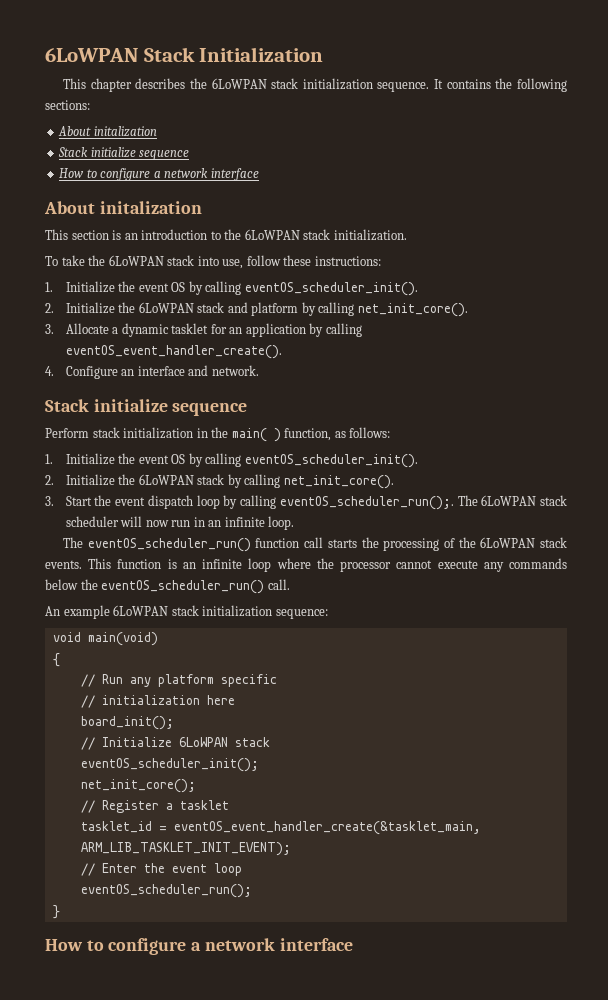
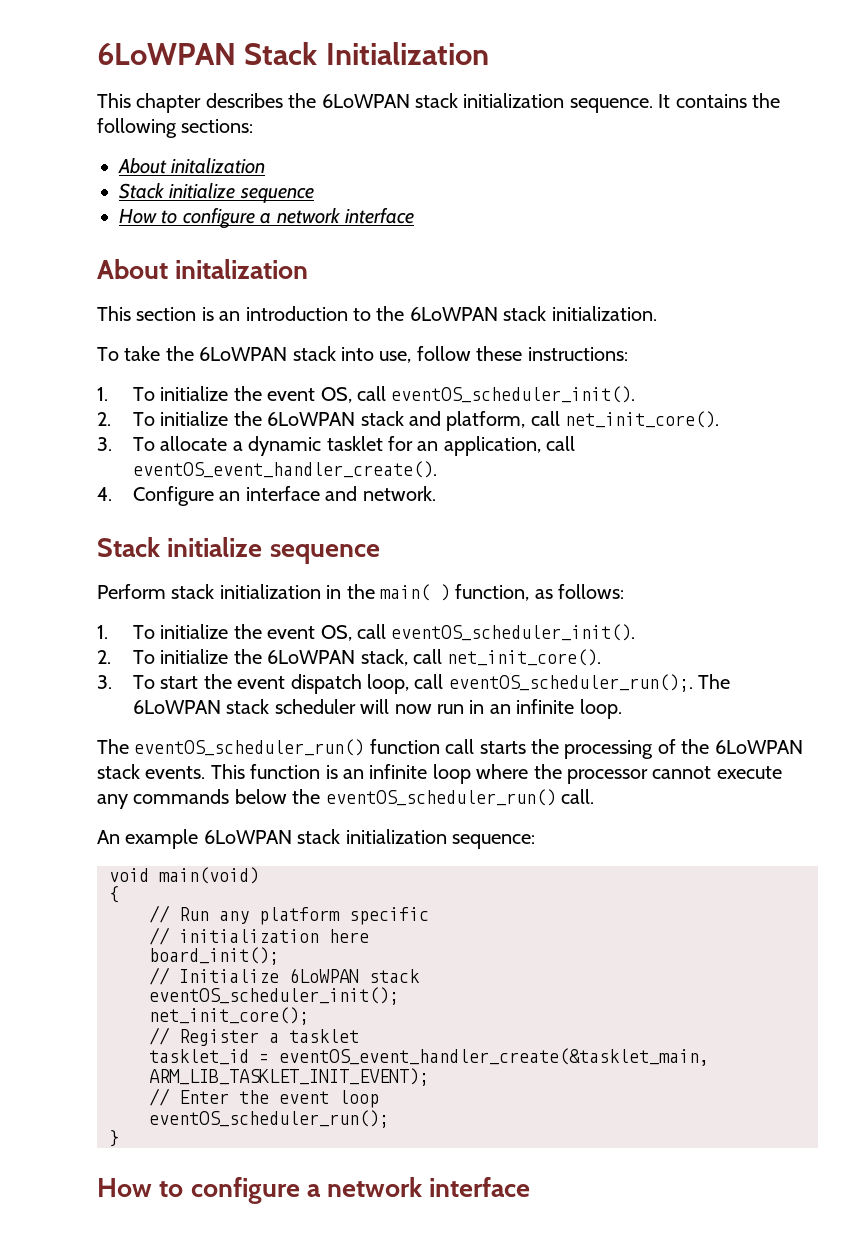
  To take the 6LoWPAN stack into use, follow these instructions:
- 1. Initialize the event OS by calling eventOS_scheduler_init().
- 2. Initialize the 6LoWPAN stack and platform by calling net_init_core().
- 3. Allocate a dynamic tasklet for an application by calling eventOS_event_handler_create().
+ 1. To initialize the event OS, call eventOS_scheduler_init().
+ 2. To initialize the 6LoWPAN stack and platform, call net_init_core().
+ 3. To allocate a dynamic tasklet for an application, call eventOS_event_handler_create().
  Perform stack initialization in the main( ) function, as follows:
- 1. Initialize the event OS by calling eventOS_scheduler_init().
- 2. Initialize the 6LoWPAN stack by calling net_init_core().
- 3. Start the event dispatch loop by calling eventOS_scheduler_run();.
+ 1. To initialize the event OS, call eventOS_scheduler_init().
+ 2. To initialize the 6LoWPAN stack, call net_init_core().
+ 3. To start the event dispatch loop, call eventOS_scheduler_run();.

